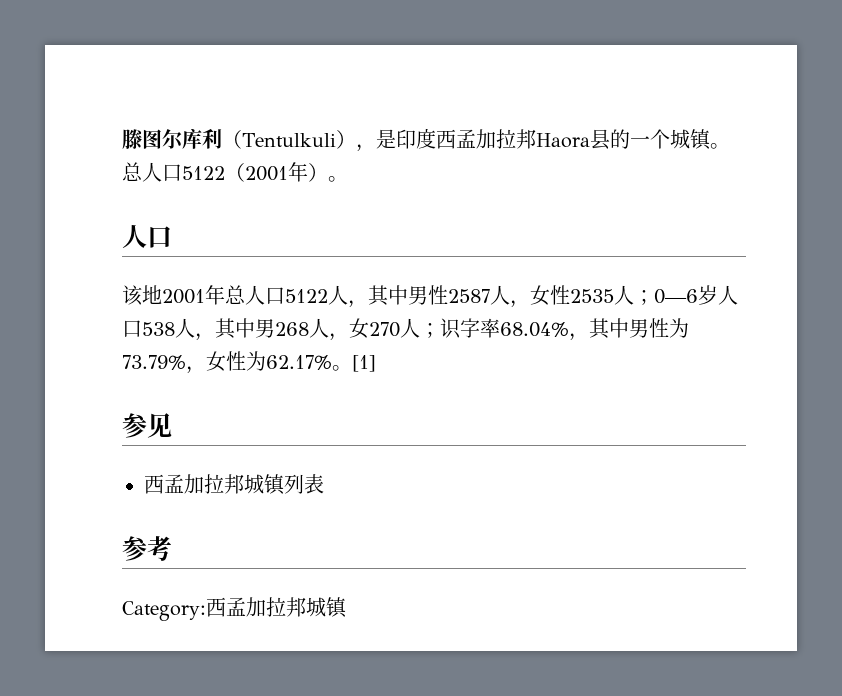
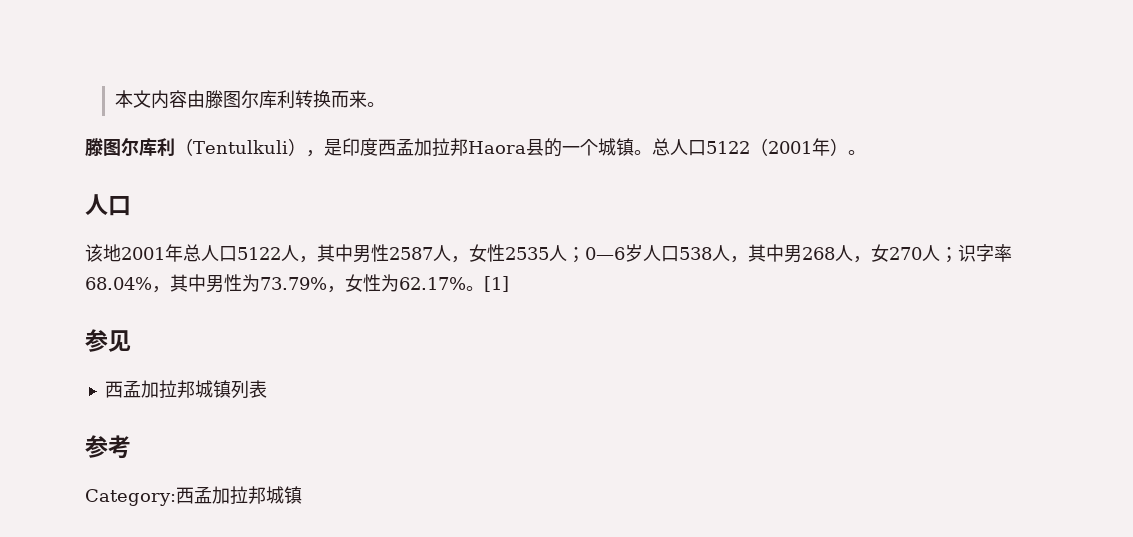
+ 本文内容由滕图尔库利转换而来。

